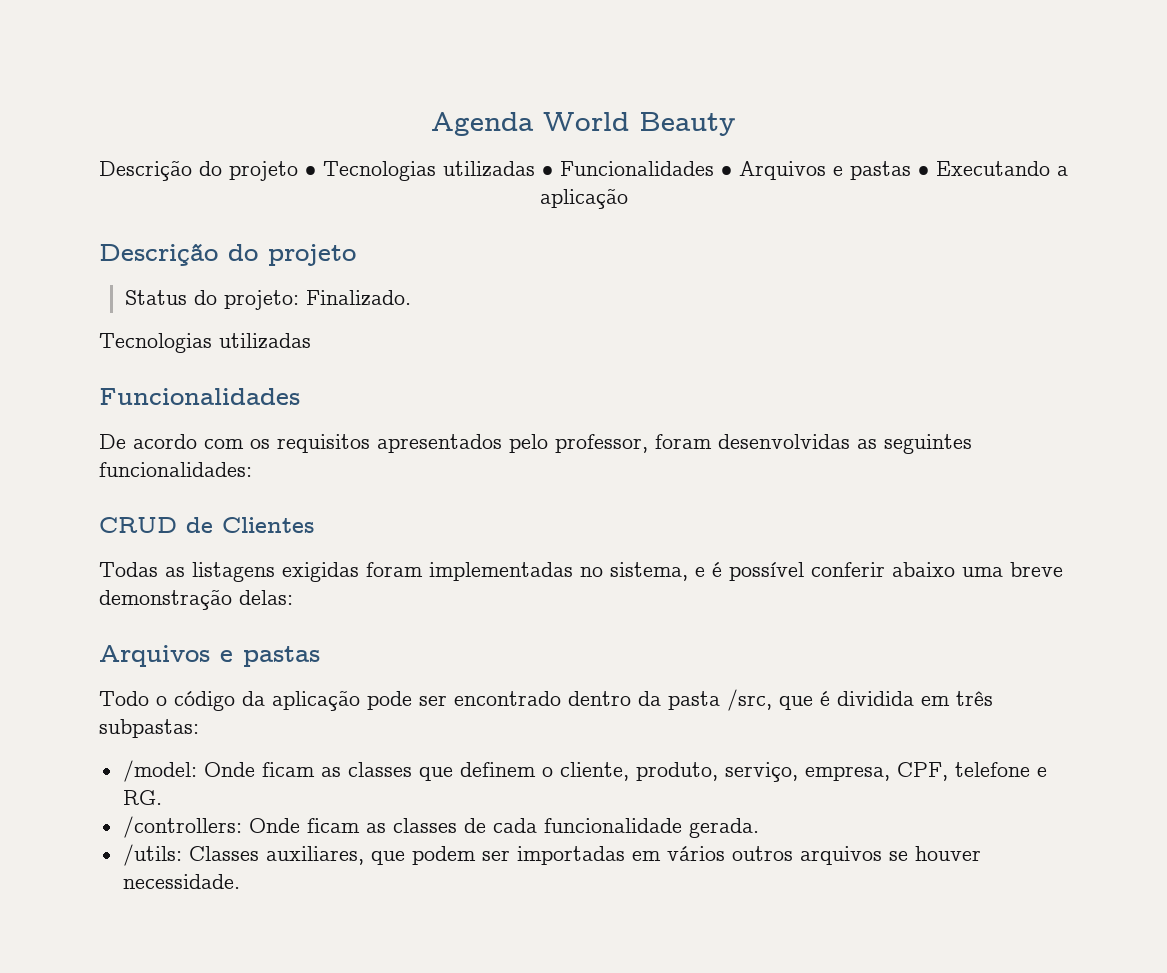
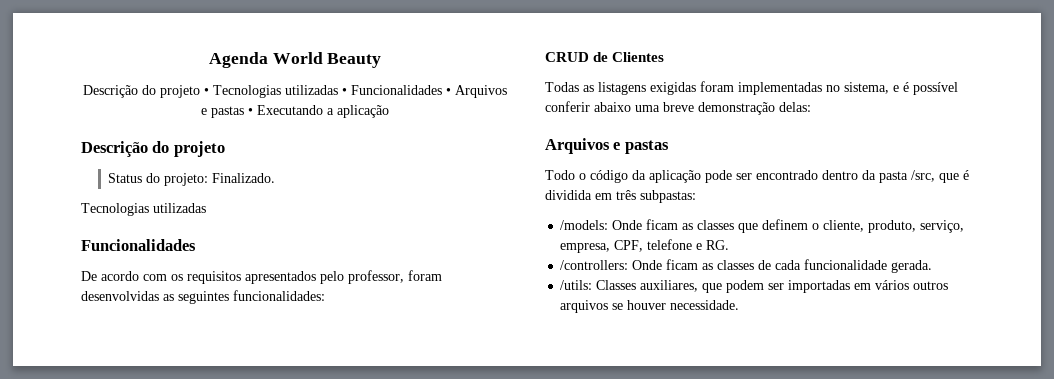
- /model: Onde ficam as classes que definem o cliente, produto, serviço, empresa, CPF, telefone e RG.
+ /models: Onde ficam as classes que definem o cliente, produto, serviço, empresa, CPF, telefone e RG.

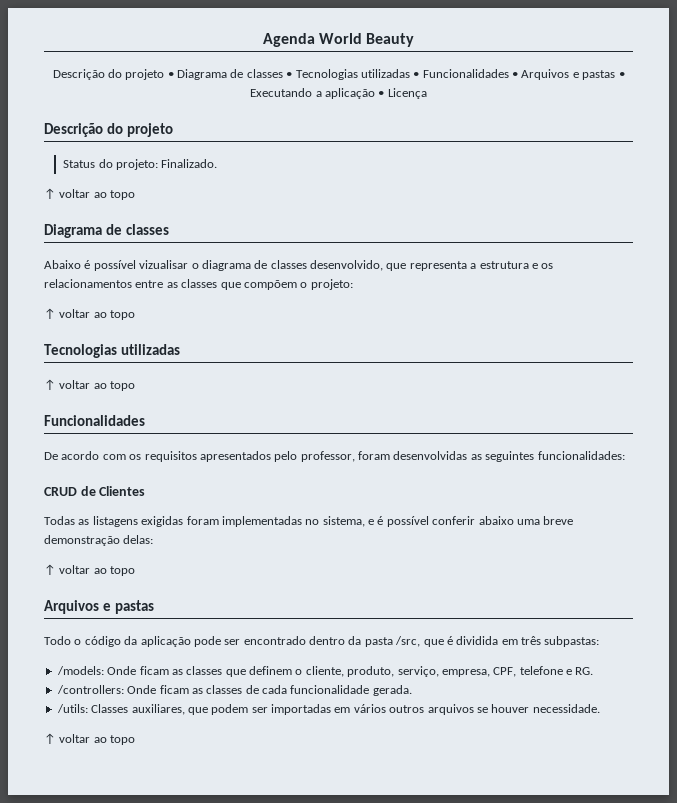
- Descrição do projeto • Tecnologias utilizadas • Funcionalidades • Arquivos e pastas • Executando a aplicação
+ Descrição do projeto • Diagrama de classes • Tecnologias utilizadas • Funcionalidades • Arquivos e pastas • Executando a aplicação • Licença
  Status do projeto: Finalizado.
+ ↑ voltar ao topo
+ Diagrama de classes
+ Abaixo é possível vizualisar o diagrama de classes desenvolvido, que representa a estrutura e os relacionamentos entre as classes que compõem o projeto:
+ ↑ voltar ao topo
  Tecnologias utilizadas
+ ↑ voltar ao topo
  Todas as listagens exigidas foram implementadas no sistema, e é possível conferir abaixo uma breve demonstração delas:
+ ↑ voltar ao topo
  /utils: Classes auxiliares, que podem ser importadas em vários outros arquivos se houver necessidade.
+ ↑ voltar ao topo

